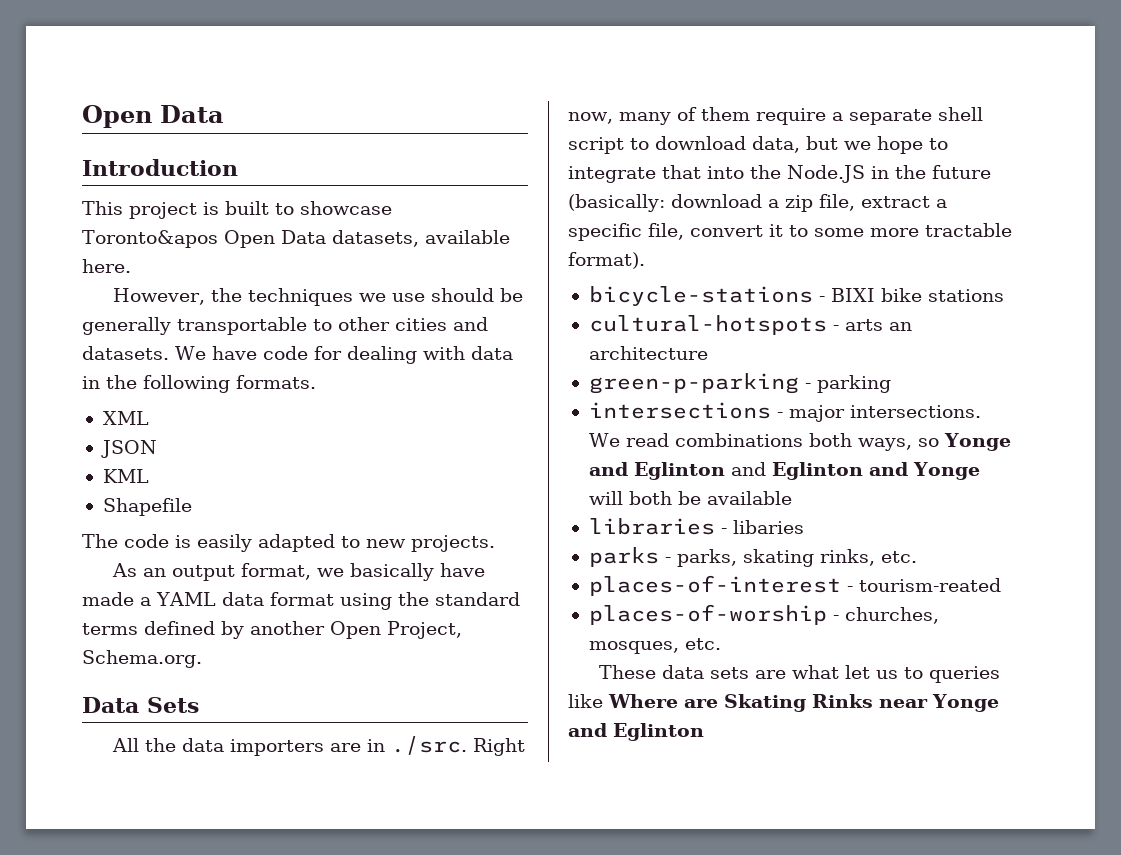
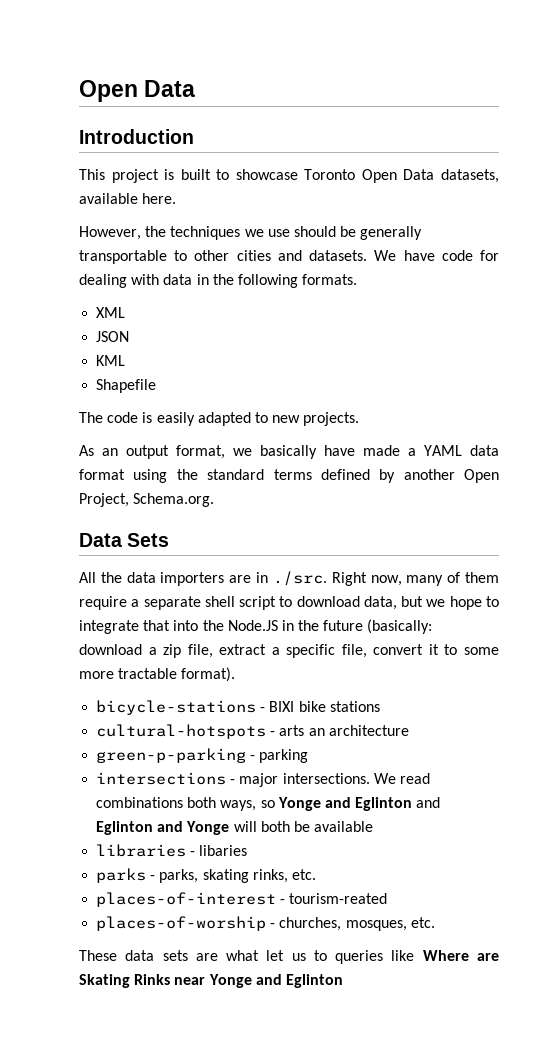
- This project is built to showcase Toronto&apos Open Data datasets, available here.
+ This project is built to showcase Toronto Open Data datasets, available here.

